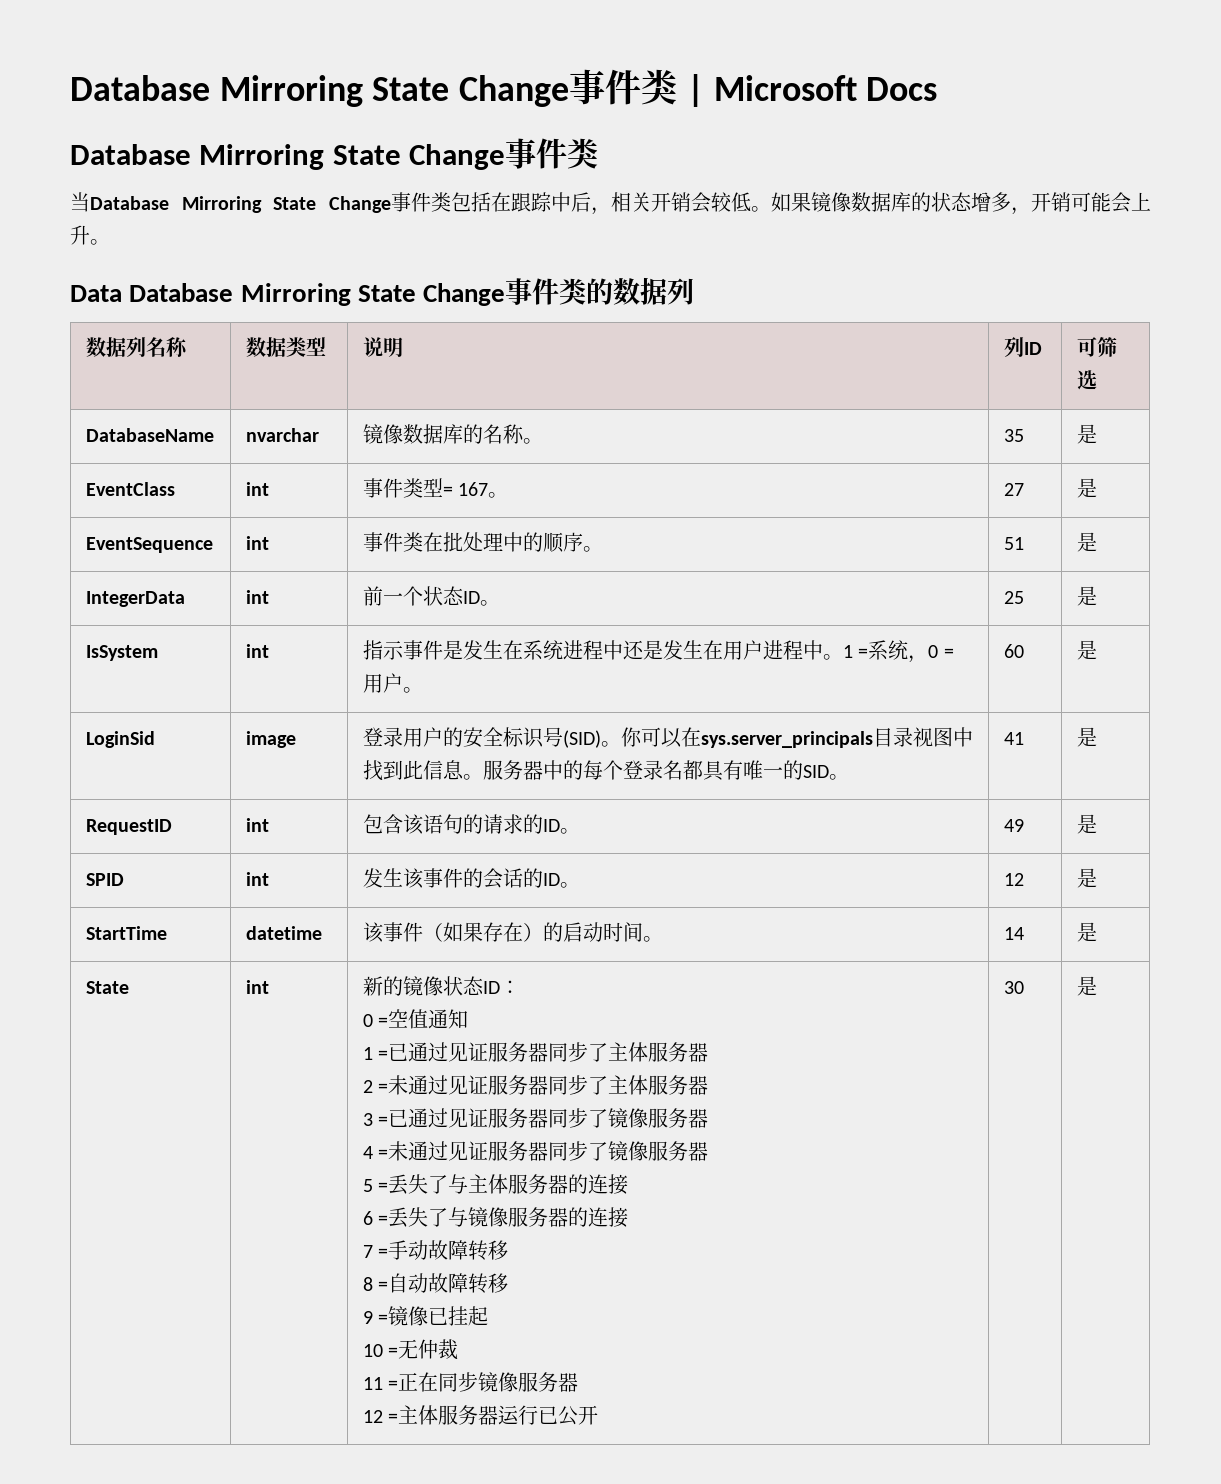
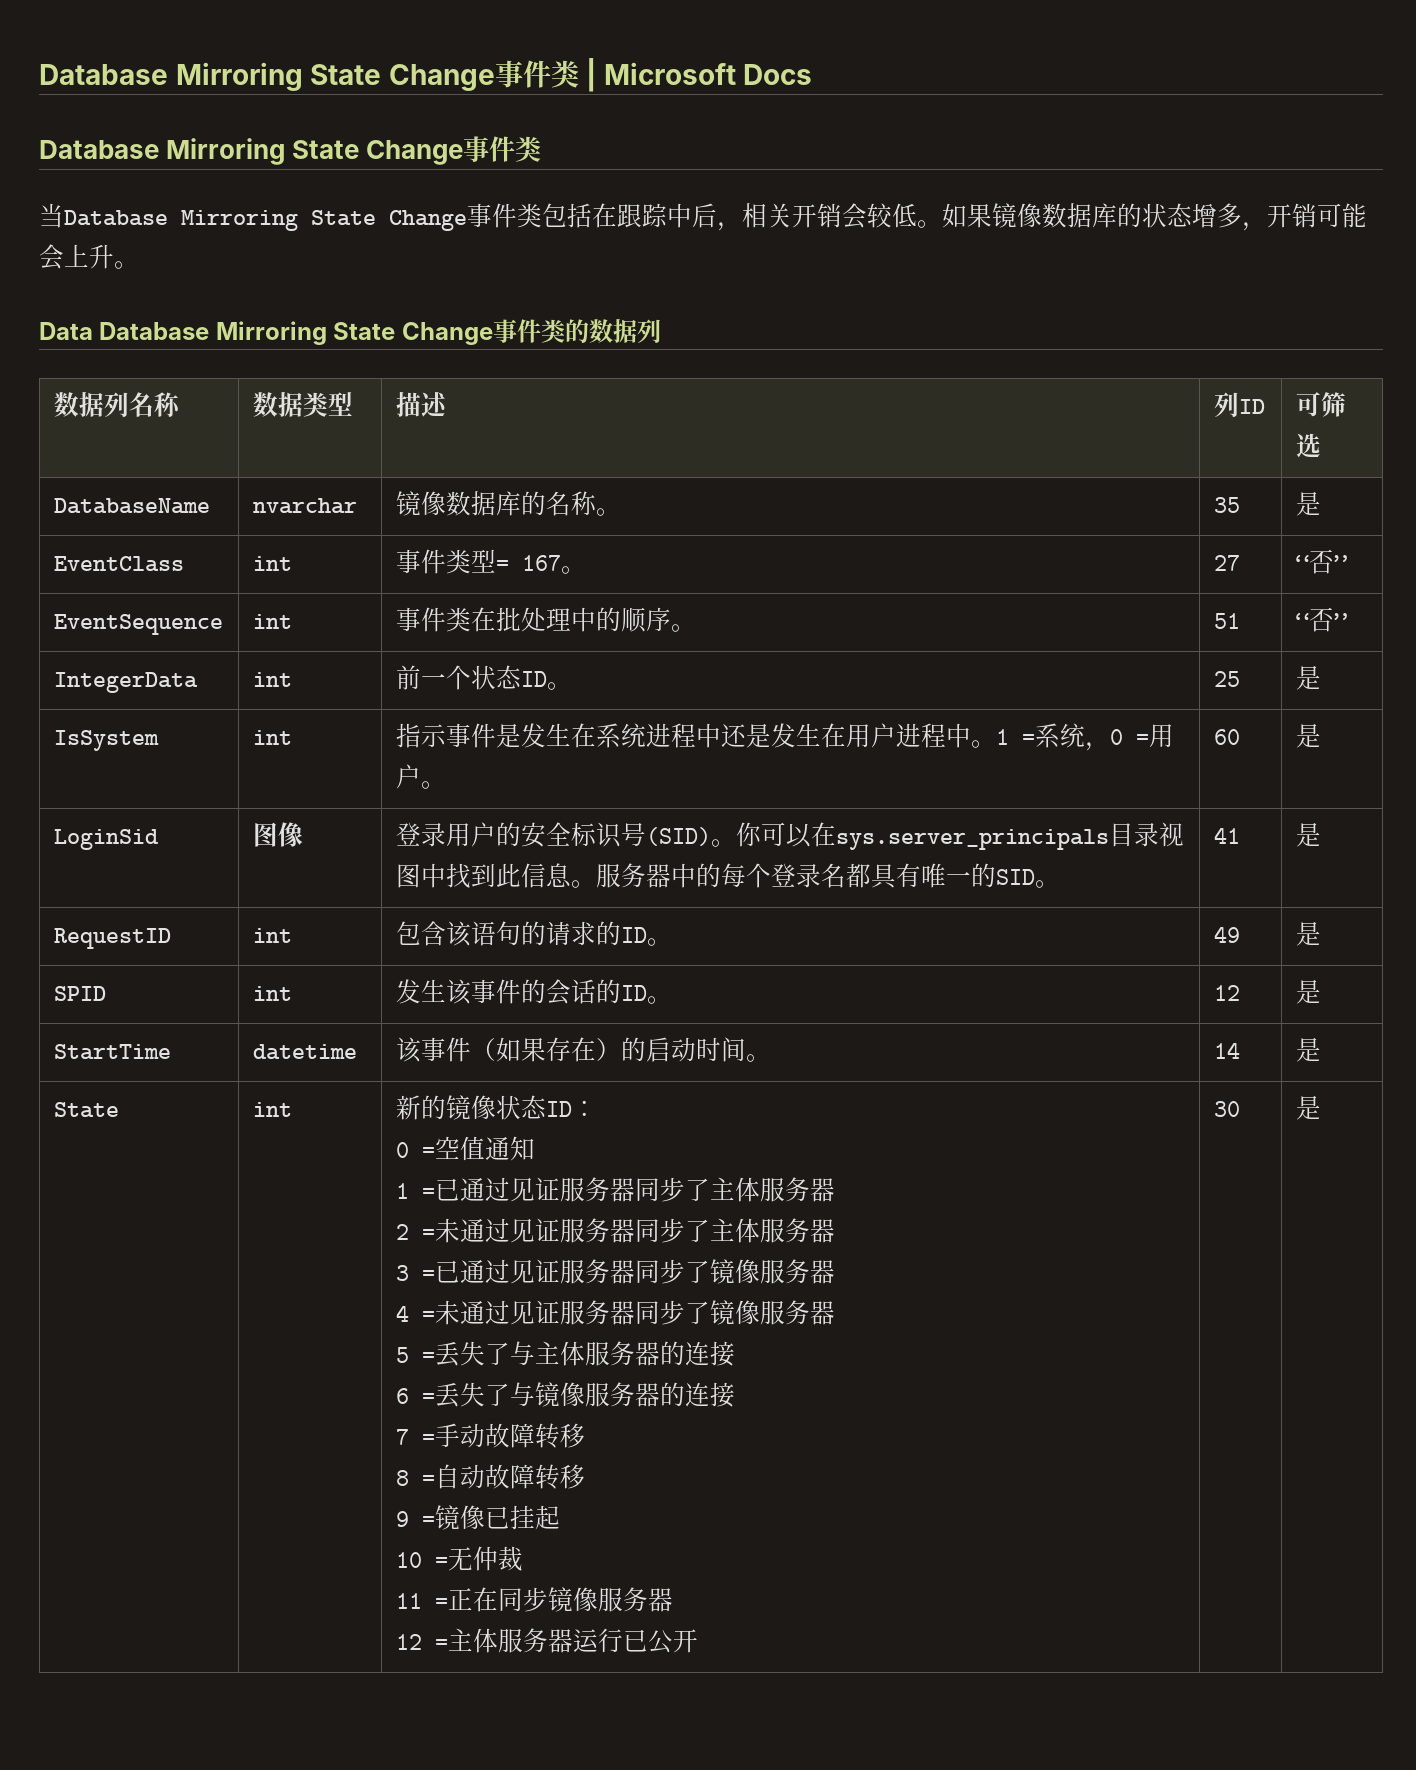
- 数据列名称 | 数据类型 | 说明 | 列ID | 可筛选
+ 数据列名称 | 数据类型 | 描述 | 列ID | 可筛选
- EventClass | int | 事件类型= 167。 | 27 | 是
+ EventClass | int | 事件类型= 167。 | 27 | “否”
- EventSequence | int | 事件类在批处理中的顺序。 | 51 | 是
+ EventSequence | int | 事件类在批处理中的顺序。 | 51 | “否”
- LoginSid | image | 登录用户的安全标识号(SID)。你可以在sys.server_principals目录视图中找到此信息。服务器中的每个登录名都具有唯一的SID。 | 41 | 是
+ LoginSid | 图像 | 登录用户的安全标识号(SID)。你可以在sys.server_principals目录视图中找到此信息。服务器中的每个登录名都具有唯一的SID。 | 41 | 是

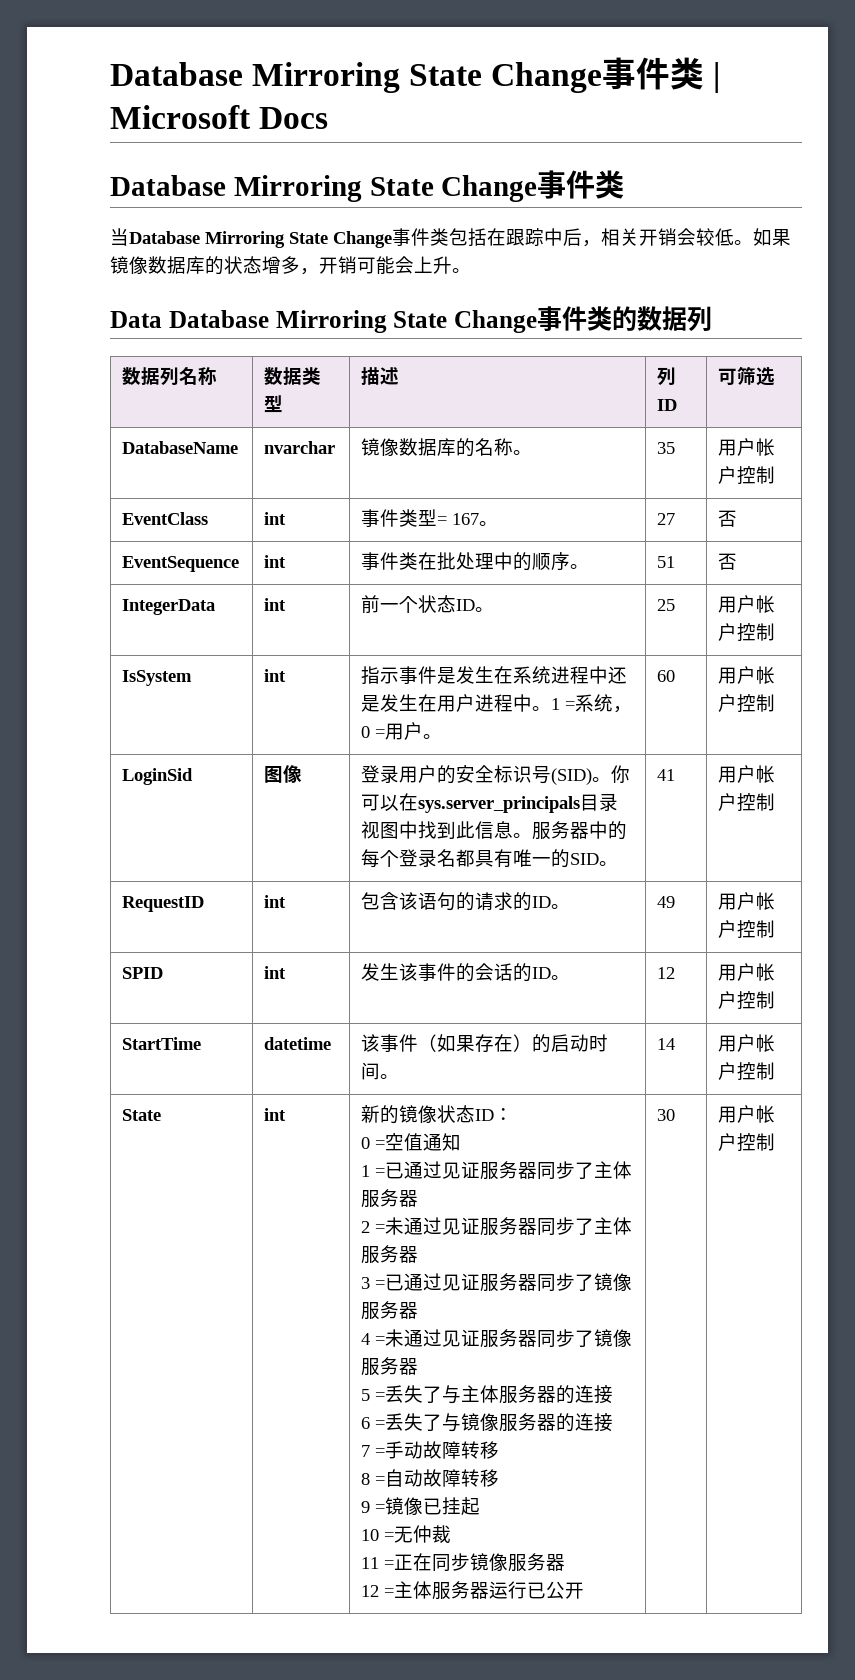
- DatabaseName | nvarchar | 镜像数据库的名称。 | 35 | 是
+ DatabaseName | nvarchar | 镜像数据库的名称。 | 35 | 用户帐户控制
- EventClass | int | 事件类型= 167。 | 27 | “否”
+ EventClass | int | 事件类型= 167。 | 27 | 否
- EventSequence | int | 事件类在批处理中的顺序。 | 51 | “否”
+ EventSequence | int | 事件类在批处理中的顺序。 | 51 | 否
- IntegerData | int | 前一个状态ID。 | 25 | 是
+ IntegerData | int | 前一个状态ID。 | 25 | 用户帐户控制
- IsSystem | int | 指示事件是发生在系统进程中还是发生在用户进程中。1 =系统，0 =用户。 | 60 | 是
+ IsSystem | int | 指示事件是发生在系统进程中还是发生在用户进程中。1 =系统，0 =用户。 | 60 | 用户帐户控制
- LoginSid | 图像 | 登录用户的安全标识号(SID)。你可以在sys.server_principals目录视图中找到此信息。服务器中的每个登录名都具有唯一的SID。 | 41 | 是
+ LoginSid | 图像 | 登录用户的安全标识号(SID)。你可以在sys.server_principals目录视图中找到此信息。服务器中的每个登录名都具有唯一的SID。 | 41 | 用户帐户控制
- RequestID | int | 包含该语句的请求的ID。 | 49 | 是
+ RequestID | int | 包含该语句的请求的ID。 | 49 | 用户帐户控制
- SPID | int | 发生该事件的会话的ID。 | 12 | 是
+ SPID | int | 发生该事件的会话的ID。 | 12 | 用户帐户控制
- StartTime | datetime | 该事件（如果存在）的启动时间。 | 14 | 是
+ StartTime | datetime | 该事件（如果存在）的启动时间。 | 14 | 用户帐户控制
- 30 | 是
+ 30 | 用户帐户控制

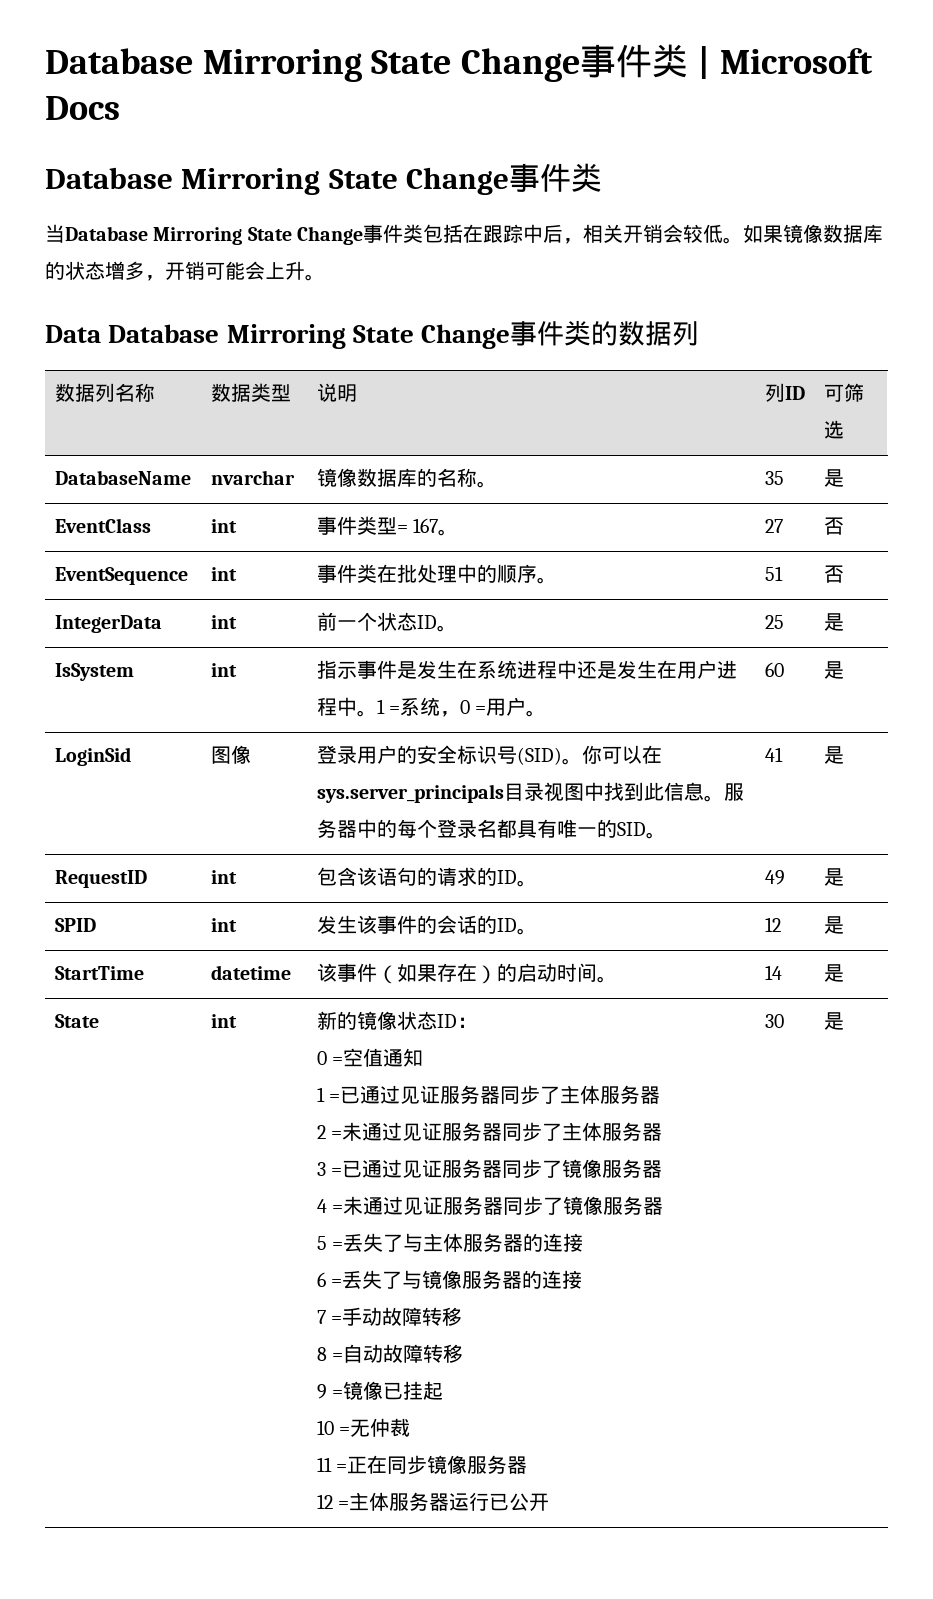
- 数据列名称 | 数据类型 | 描述 | 列ID | 可筛选
+ 数据列名称 | 数据类型 | 说明 | 列ID | 可筛选
- DatabaseName | nvarchar | 镜像数据库的名称。 | 35 | 用户帐户控制
+ DatabaseName | nvarchar | 镜像数据库的名称。 | 35 | 是
- IntegerData | int | 前一个状态ID。 | 25 | 用户帐户控制
+ IntegerData | int | 前一个状态ID。 | 25 | 是
- IsSystem | int | 指示事件是发生在系统进程中还是发生在用户进程中。1 =系统，0 =用户。 | 60 | 用户帐户控制
+ IsSystem | int | 指示事件是发生在系统进程中还是发生在用户进程中。1 =系统，0 =用户。 | 60 | 是
- LoginSid | 图像 | 登录用户的安全标识号(SID)。你可以在sys.server_principals目录视图中找到此信息。服务器中的每个登录名都具有唯一的SID。 | 41 | 用户帐户控制
+ LoginSid | 图像 | 登录用户的安全标识号(SID)。你可以在sys.server_principals目录视图中找到此信息。服务器中的每个登录名都具有唯一的SID。 | 41 | 是
- RequestID | int | 包含该语句的请求的ID。 | 49 | 用户帐户控制
+ RequestID | int | 包含该语句的请求的ID。 | 49 | 是
- SPID | int | 发生该事件的会话的ID。 | 12 | 用户帐户控制
+ SPID | int | 发生该事件的会话的ID。 | 12 | 是
- StartTime | datetime | 该事件（如果存在）的启动时间。 | 14 | 用户帐户控制
+ StartTime | datetime | 该事件（如果存在）的启动时间。 | 14 | 是
- 30 | 用户帐户控制
+ 30 | 是

